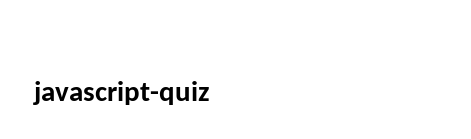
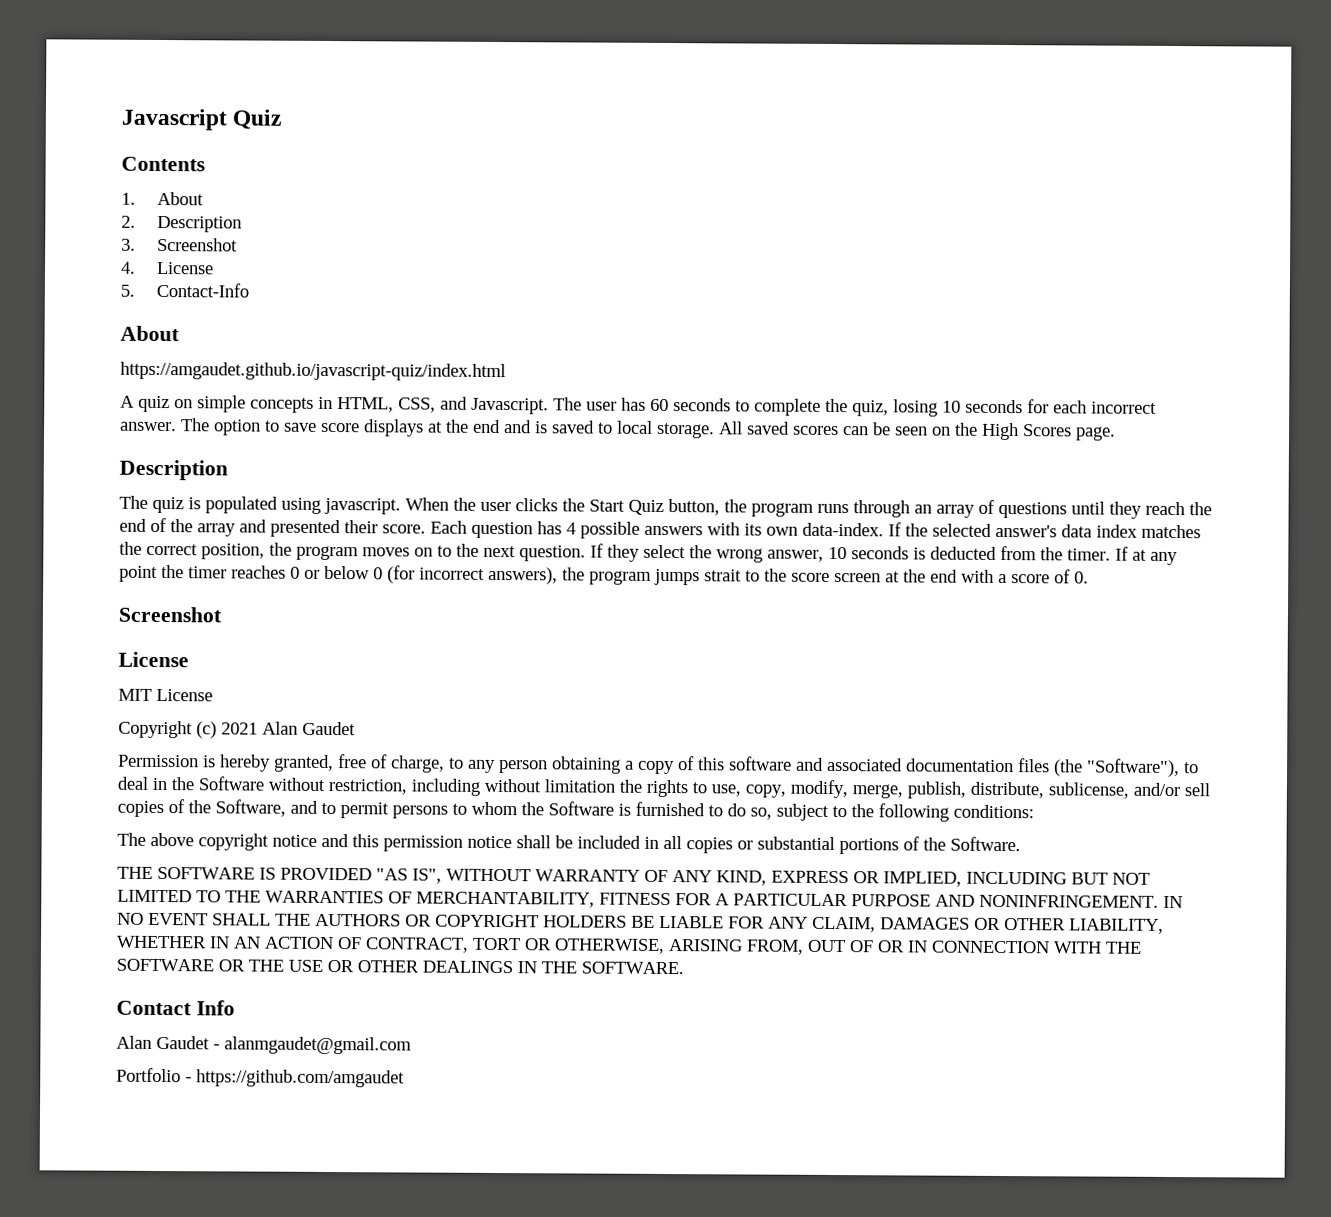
- javascript-quiz
+ Javascript Quiz
+ Contents
+ 1. About
+ 2. Description
+ 3. Screenshot
+ 4. License
+ 5. Contact-Info
+ About
+ https://amgaudet.github.io/javascript-quiz/index.html
+ A quiz on simple concepts in HTML, CSS, and Javascript. The user has 60 seconds to complete the quiz, losing 10 seconds for each incorrect answer. The option to save score displays at the end and is saved to local storage. All saved scores can be seen on the High Scores page.
+ Description
+ The quiz is populated using javascript. When the user clicks the Start Quiz button, the program runs through an array of questions until they reach the end of the array and presented their score. Each question has 4 possible answers with its own data-index. If the selected answer's data index matches the correct position, the program moves on to the next question. If they select the wrong answer, 10 seconds is deducted from the timer. If at any point the timer reaches 0 or below 0 (for incorrect answers), the program jumps strait to the score screen at the end with a score of 0.
+ Screenshot
+ License
+ MIT License
+ Copyright (c) 2021 Alan Gaudet
+ Permission is hereby granted, free of charge, to any person obtaining a copy of this software and associated documentation files (the "Software"), to deal in the Software without restriction, including without limitation the rights to use, copy, modify, merge, publish, distribute, sublicense, and/or sell copies of the Software, and to permit persons to whom the Software is furnished to do so, subject to the following conditions:
+ The above copyright notice and this permission notice shall be included in all copies or substantial portions of the Software.
+ THE SOFTWARE IS PROVIDED "AS IS", WITHOUT WARRANTY OF ANY KIND, EXPRESS OR IMPLIED, INCLUDING BUT NOT LIMITED TO THE WARRANTIES OF MERCHANTABILITY, FITNESS FOR A PARTICULAR PURPOSE AND NONINFRINGEMENT. IN NO EVENT SHALL THE AUTHORS OR COPYRIGHT HOLDERS BE LIABLE FOR ANY CLAIM, DAMAGES OR OTHER LIABILITY, WHETHER IN AN ACTION OF CONTRACT, TORT OR OTHERWISE, ARISING FROM, OUT OF OR IN CONNECTION WITH THE SOFTWARE OR THE USE OR OTHER DEALINGS IN THE SOFTWARE.
+ Contact Info
+ Alan Gaudet - alanmgaudet@gmail.com
+ Portfolio - https://github.com/amgaudet

